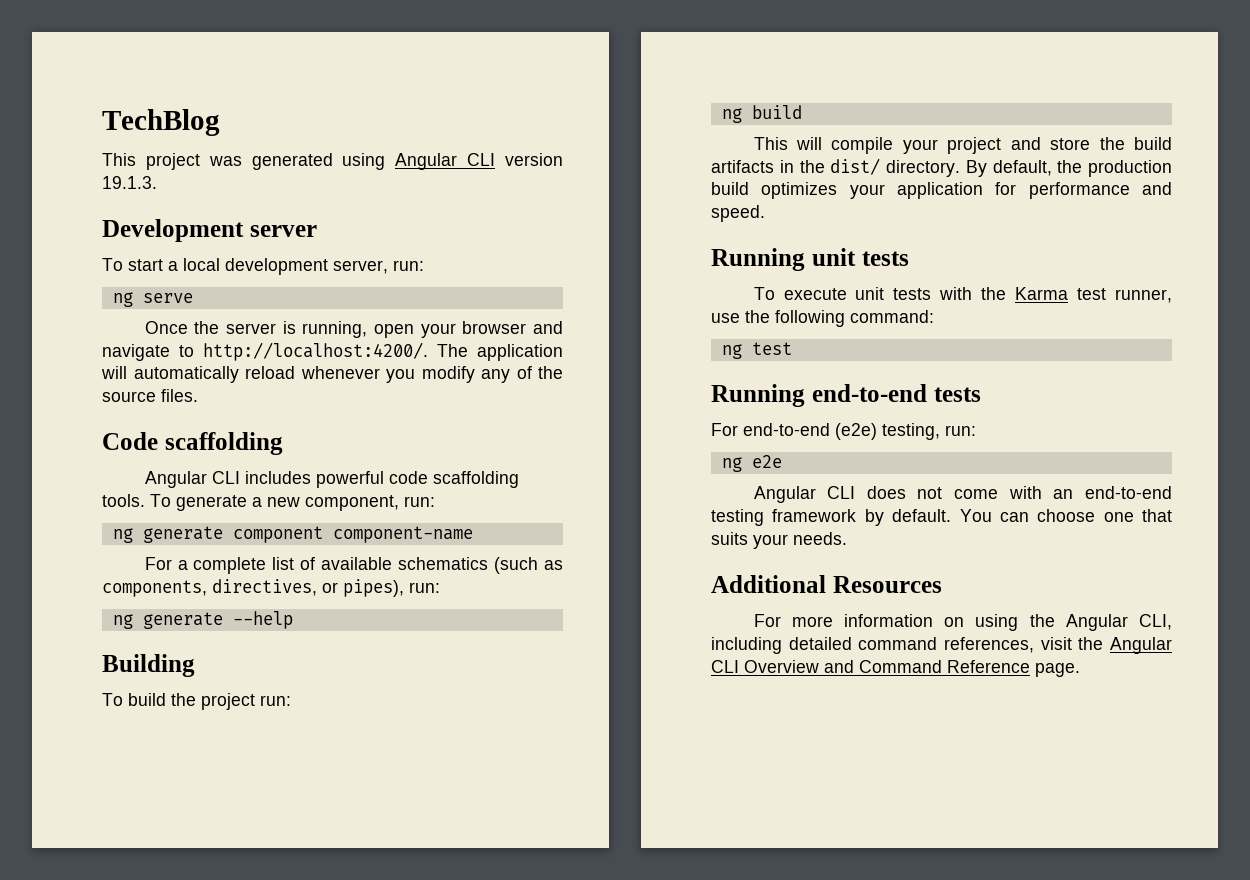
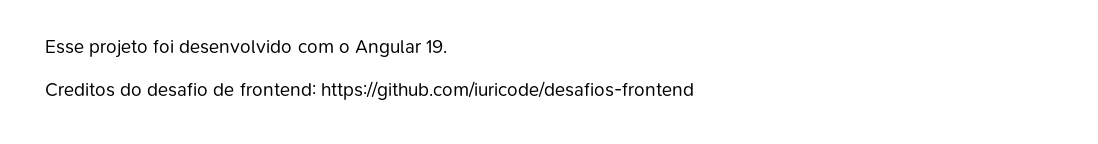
- TechBlog
- This project was generated using Angular CLI version 19.1.3.
- Development server
- To start a local development server, run:
- ng serve
- Once the server is running, open your browser and navigate to http://localhost:4200/. The application will automatically reload whenever you modify any of the source files.
- Code scaffolding
- Angular CLI includes powerful code scaffolding tools. To generate a new component, run:
- ng generate component component-name
- For a complete list of available schematics (such as components, directives, or pipes), run:
- ng generate --help
- Building
- To build the project run:
- ng build
- This will compile your project and store the build artifacts in the dist/ directory. By default, the production build optimizes your application for performance and speed.
- Running unit tests
- To execute unit tests with the Karma test runner, use the following command:
- ng test
- Running end-to-end tests
- For end-to-end (e2e) testing, run:
- ng e2e
- Angular CLI does not come with an end-to-end testing framework by default. You can choose one that suits your needs.
- Additional Resources
- For more information on using the Angular CLI, including detailed command references, visit the Angular CLI Overview and Command Reference page.
+ Esse projeto foi desenvolvido com o Angular 19.
+ Creditos do desafio de frontend: https://github.com/iuricode/desafios-frontend

